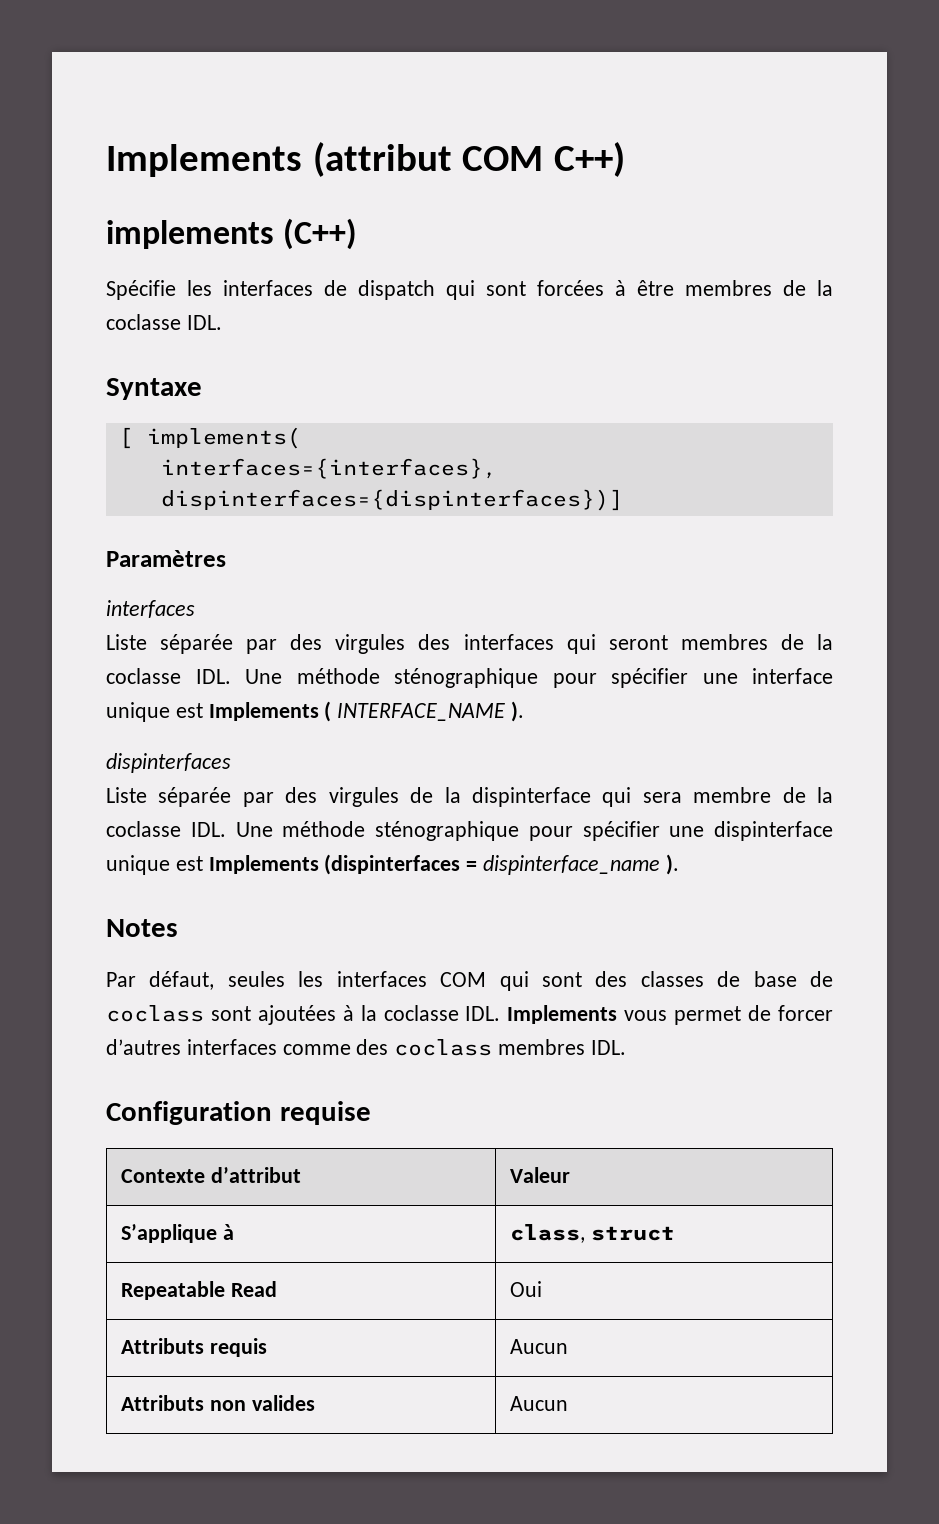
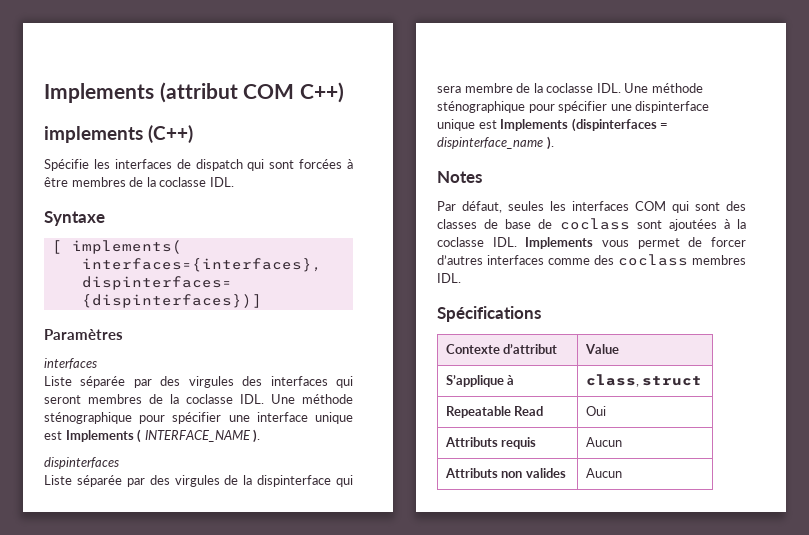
- Configuration requise
+ Spécifications
- Contexte d’attribut | Valeur
+ Contexte d’attribut | Value

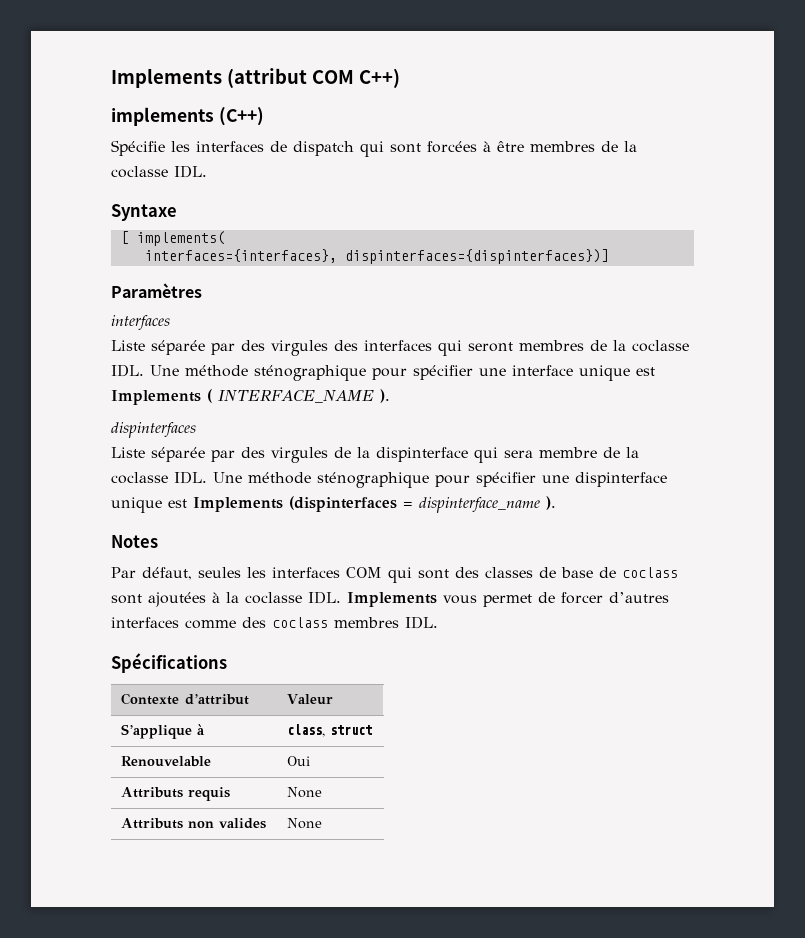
- Contexte d’attribut | Value
+ Contexte d’attribut | Valeur
- Repeatable Read | Oui
+ Renouvelable | Oui
- Attributs requis | Aucun
+ Attributs requis | None
- Attributs non valides | Aucun
+ Attributs non valides | None

